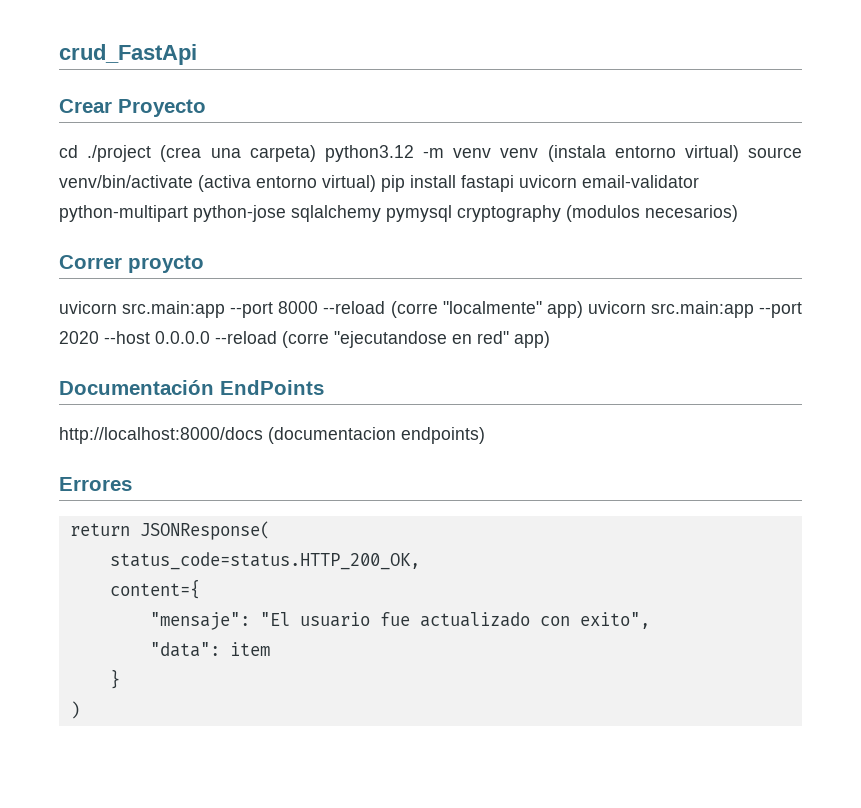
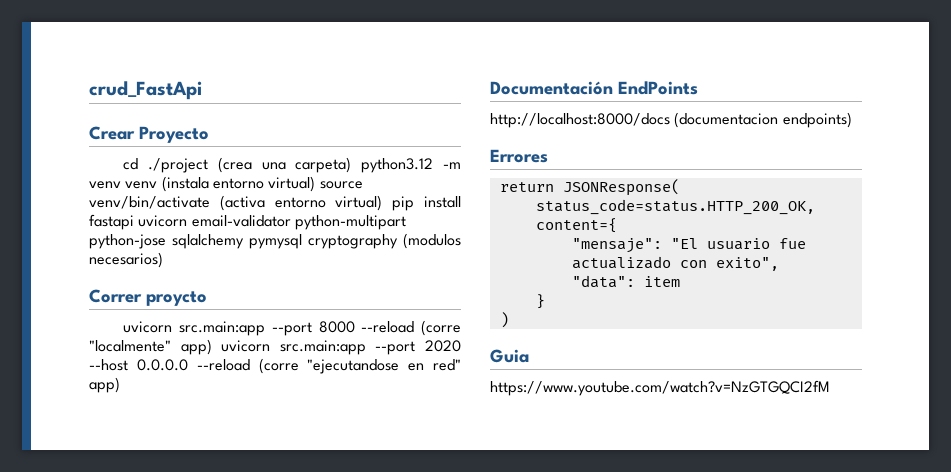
+ Guia
+ https://www.youtube.com/watch?v=NzGTGQCI2fM

